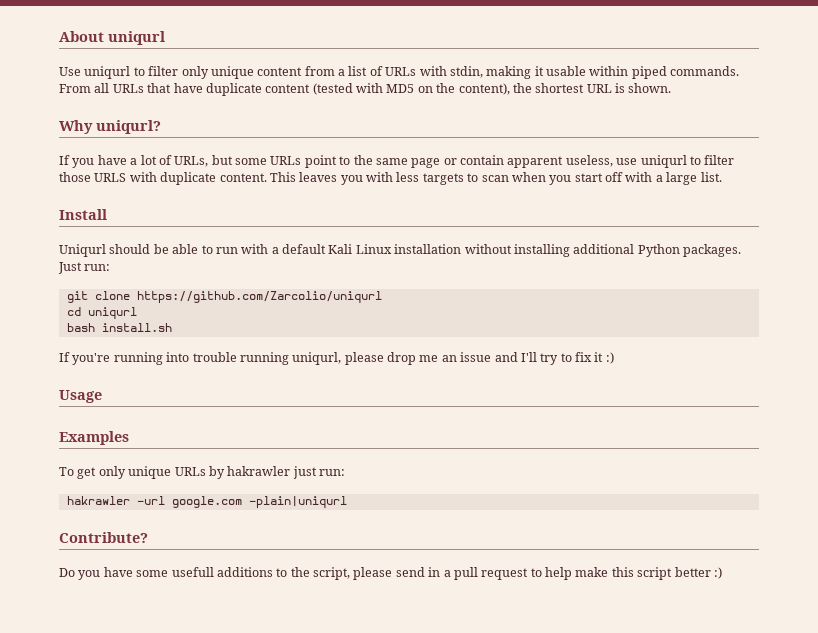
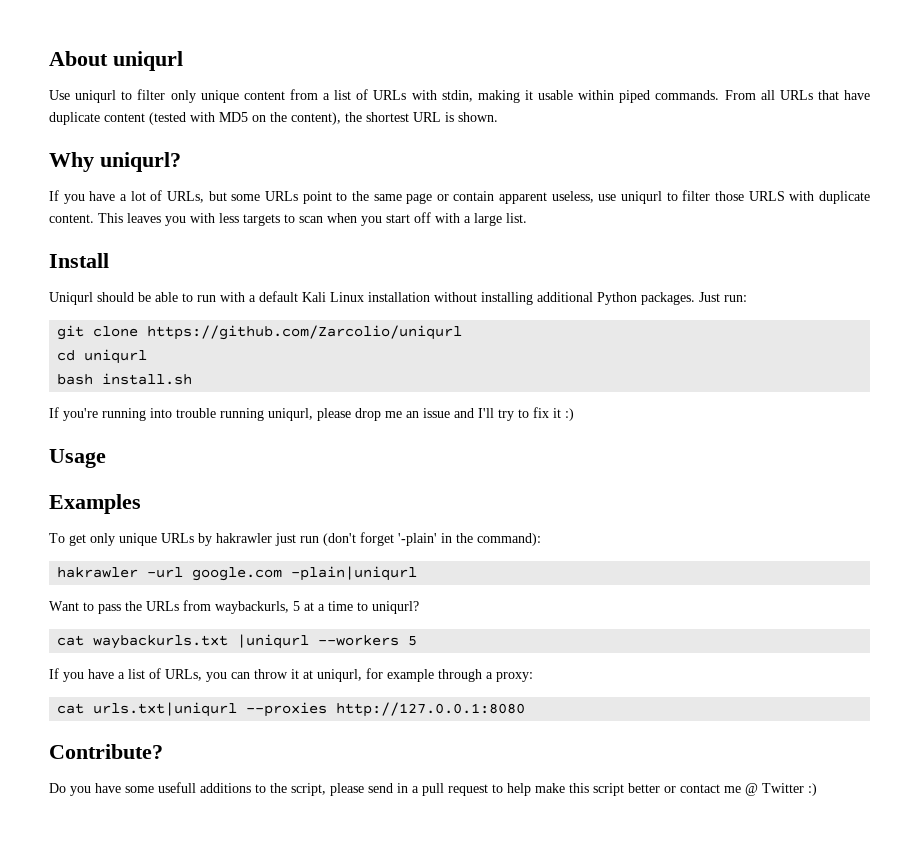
- To get only unique URLs by hakrawler just run:
+ To get only unique URLs by hakrawler just run (don't forget '-plain' in the command):
  hakrawler -url google.com -plain|uniqurl
+ Want to pass the URLs from waybackurls, 5 at a time to uniqurl?
+ cat waybackurls.txt |uniqurl --workers 5
+ If you have a list of URLs, you can throw it at uniqurl, for example through a proxy:
+ cat urls.txt|uniqurl --proxies http://127.0.0.1:8080
- Do you have some usefull additions to the script, please send in a pull request to help make this script better :)
+ Do you have some usefull additions to the script, please send in a pull request to help make this script better or contact me @ Twitter :)

